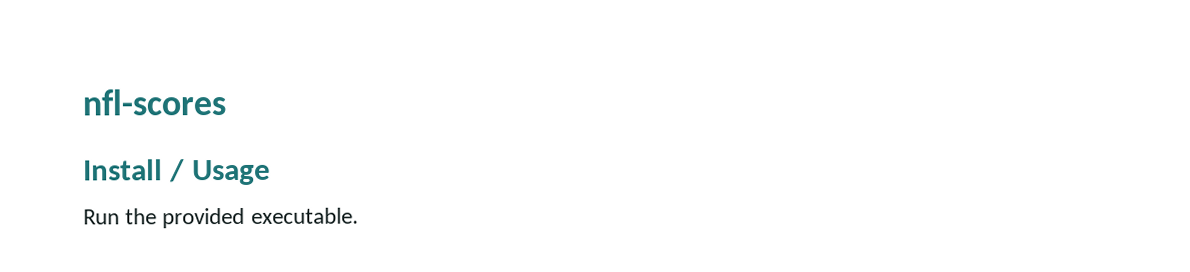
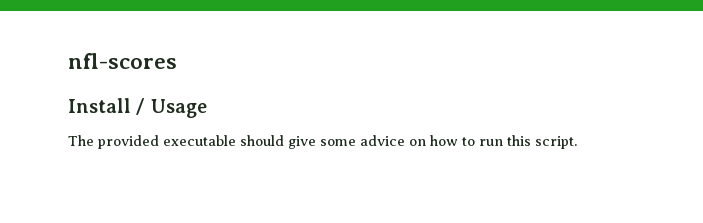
- Run the provided executable.
+ The provided executable should give some advice on how to run this script.

